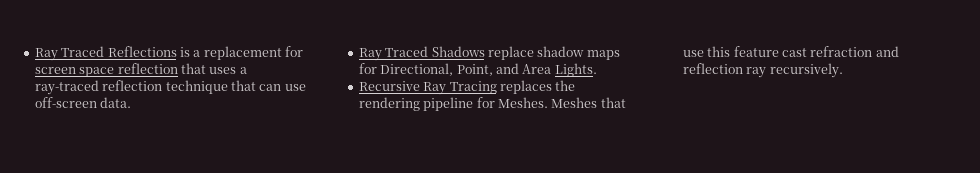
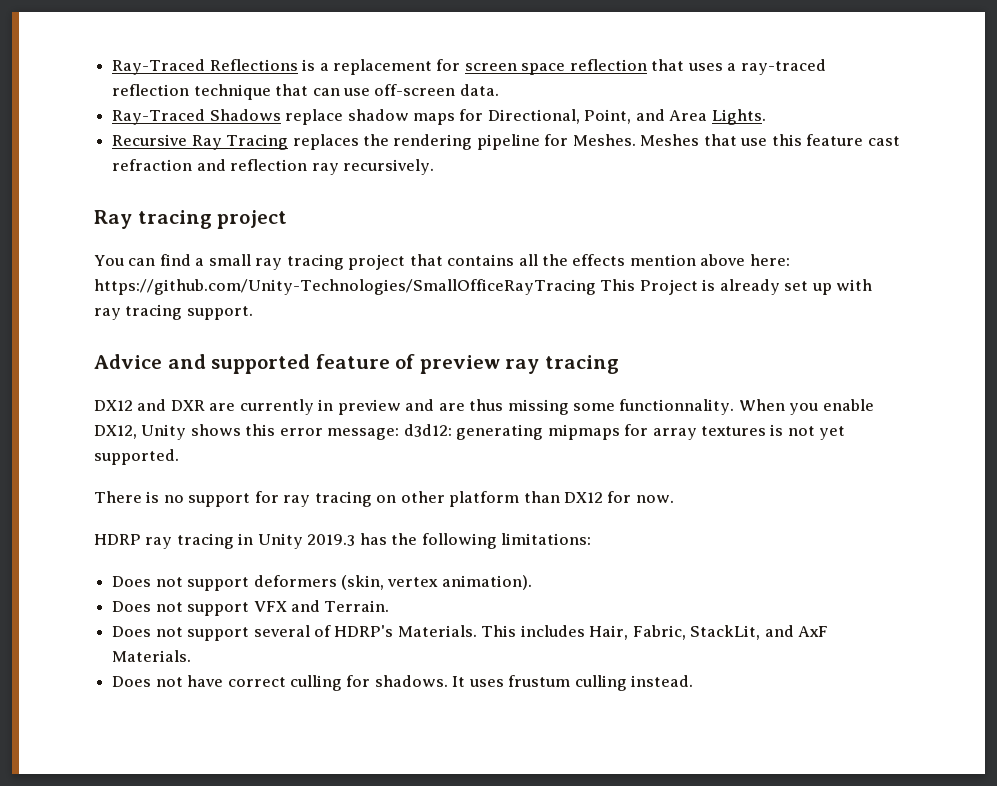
- Ray Traced Reflections is a replacement for screen space reflection that uses a ray-traced reflection technique that can use off-screen data.
+ Ray-Traced Reflections is a replacement for screen space reflection that uses a ray-traced reflection technique that can use off-screen data.
- Ray Traced Shadows replace shadow maps for Directional, Point, and Area Lights.
+ Ray-Traced Shadows replace shadow maps for Directional, Point, and Area Lights.
+ Ray tracing project
+ You can find a small ray tracing project that contains all the effects mention above here: https://github.com/Unity-Technologies/SmallOfficeRayTracing This Project is already set up with ray tracing support.
+ Advice and supported feature of preview ray tracing
+ DX12 and DXR are currently in preview and are thus missing some functionnality. When you enable DX12, Unity shows this error message: d3d12: generating mipmaps for array textures is not yet supported.
+ There is no support for ray tracing on other platform than DX12 for now.
+ HDRP ray tracing in Unity 2019.3 has the following limitations:
+ Does not support deformers (skin, vertex animation).
+ Does not support VFX and Terrain.
+ Does not support several of HDRP's Materials. This includes Hair, Fabric, StackLit, and AxF Materials.
+ Does not have correct culling for shadows. It uses frustum culling instead.

